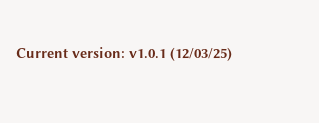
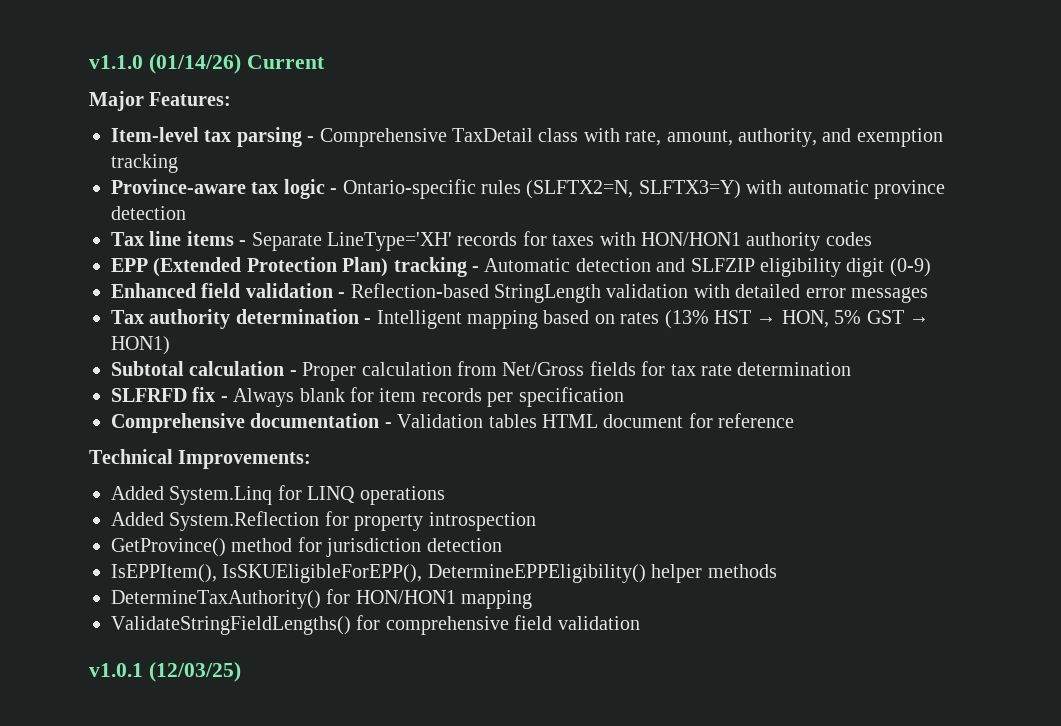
- Current version: v1.0.1 (12/03/25)
+ v1.1.0 (01/14/26) Current
+ Major Features:
+ Item-level tax parsing - Comprehensive TaxDetail class with rate, amount, authority, and exemption tracking
+ Province-aware tax logic - Ontario-specific rules (SLFTX2=N, SLFTX3=Y) with automatic province detection
+ Tax line items - Separate LineType='XH' records for taxes with HON/HON1 authority codes
+ EPP (Extended Protection Plan) tracking - Automatic detection and SLFZIP eligibility digit (0-9)
+ Enhanced field validation - Reflection-based StringLength validation with detailed error messages
+ Tax authority determination - Intelligent mapping based on rates (13% HST → HON, 5% GST → HON1)
+ Subtotal calculation - Proper calculation from Net/Gross fields for tax rate determination
+ SLFRFD fix - Always blank for item records per specification
+ Comprehensive documentation - Validation tables HTML document for reference
+ Technical Improvements:
+ Added System.Linq for LINQ operations
+ Added System.Reflection for property introspection
+ GetProvince() method for jurisdiction detection
+ IsEPPItem(), IsSKUEligibleForEPP(), DetermineEPPEligibility() helper methods
+ DetermineTaxAuthority() for HON/HON1 mapping
+ ValidateStringFieldLengths() for comprehensive field validation
+ v1.0.1 (12/03/25)

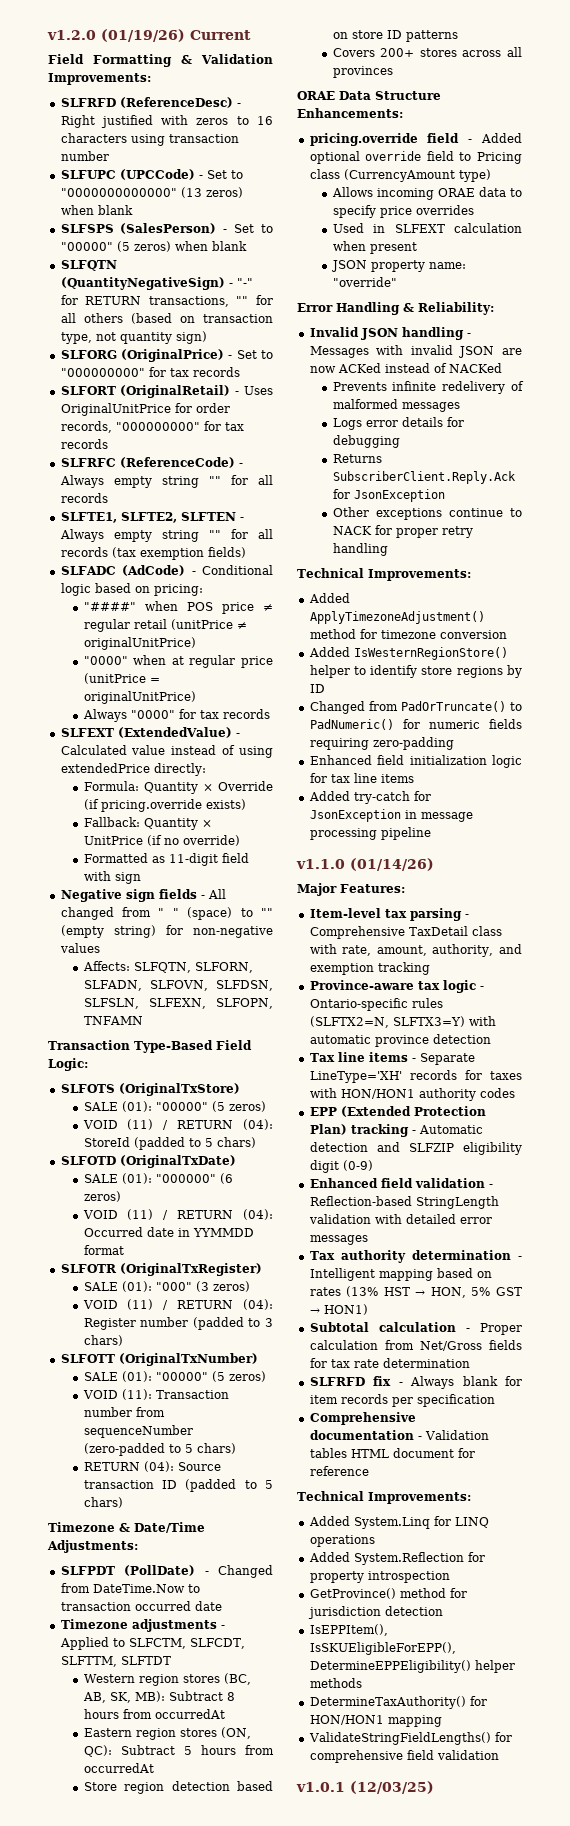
+ v1.2.0 (01/19/26) Current
+ Field Formatting & Validation Improvements:
+ SLFRFD (ReferenceDesc) - Right justified with zeros to 16 characters using transaction number
+ SLFUPC (UPCCode) - Set to "0000000000000" (13 zeros) when blank
+ SLFSPS (SalesPerson) - Set to "00000" (5 zeros) when blank
+ SLFQTN (QuantityNegativeSign) - "-" for RETURN transactions, "" for all others (based on transaction type, not quantity sign)
+ SLFORG (OriginalPrice) - Set to "000000000" for tax records
+ SLFORT (OriginalRetail) - Uses OriginalUnitPrice for order records, "000000000" for tax records
+ SLFRFC (ReferenceCode) - Always empty string "" for all records
+ SLFTE1, SLFTE2, SLFTEN - Always empty string "" for all records (tax exemption fields)
+ SLFADC (AdCode) - Conditional logic based on pricing:
+ "####" when POS price ≠ regular retail (unitPrice ≠ originalUnitPrice)
+ "0000" when at regular price (unitPrice = originalUnitPrice)
+ Always "0000" for tax records
+ SLFEXT (ExtendedValue) - Calculated value instead of using extendedPrice directly:
+ Formula: Quantity × Override (if pricing.override exists)
+ Fallback: Quantity × UnitPrice (if no override)
+ Formatted as 11-digit field with sign
+ Negative sign fields - All changed from " " (space) to "" (empty string) for non-negative values
+ Affects: SLFQTN, SLFORN, SLFADN, SLFOVN, SLFDSN, SLFSLN, SLFEXN, SLFOPN, TNFAMN
+ Transaction Type-Based Field Logic:
+ SLFOTS (OriginalTxStore)
+ SALE (01): "00000" (5 zeros)
+ VOID (11) / RETURN (04): StoreId (padded to 5 chars)
+ SLFOTD (OriginalTxDate)
+ SALE (01): "000000" (6 zeros)
+ VOID (11) / RETURN (04): Occurred date in YYMMDD format
+ SLFOTR (OriginalTxRegister)
+ SALE (01): "000" (3 zeros)
+ VOID (11) / RETURN (04): Register number (padded to 3 chars)
+ SLFOTT (OriginalTxNumber)
+ SALE (01): "00000" (5 zeros)
+ VOID (11): Transaction number from sequenceNumber (zero-padded to 5 chars)
+ RETURN (04): Source transaction ID (padded to 5 chars)
+ Timezone & Date/Time Adjustments:
+ SLFPDT (PollDate) - Changed from DateTime.Now to transaction occurred date
+ Timezone adjustments - Applied to SLFCTM, SLFCDT, SLFTTM, SLFTDT
+ Western region stores (BC, AB, SK, MB): Subtract 8 hours from occurredAt
+ Eastern region stores (ON, QC): Subtract 5 hours from occurredAt
+ Store region detection based on store ID patterns
+ Covers 200+ stores across all provinces
+ ORAE Data Structure Enhancements:
+ pricing.override field - Added optional override field to Pricing class (CurrencyAmount type)
+ Allows incoming ORAE data to specify price overrides
+ Used in SLFEXT calculation when present
+ JSON property name: "override"
+ Error Handling & Reliability:
+ Invalid JSON handling - Messages with invalid JSON are now ACKed instead of NACKed
+ Prevents infinite redelivery of malformed messages
+ Logs error details for debugging
+ Returns SubscriberClient.Reply.Ack for JsonException
+ Other exceptions continue to NACK for proper retry handling
+ Technical Improvements:
+ Added ApplyTimezoneAdjustment() method for timezone conversion
+ Added IsWesternRegionStore() helper to identify store regions by ID
+ Changed from PadOrTruncate() to PadNumeric() for numeric fields requiring zero-padding
+ Enhanced field initialization logic for tax line items
+ Added try-catch for JsonException in message processing pipeline
- v1.1.0 (01/14/26) Current
+ v1.1.0 (01/14/26)

